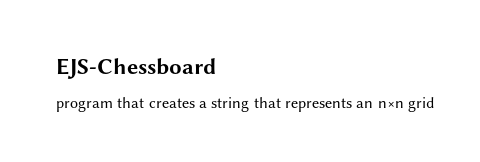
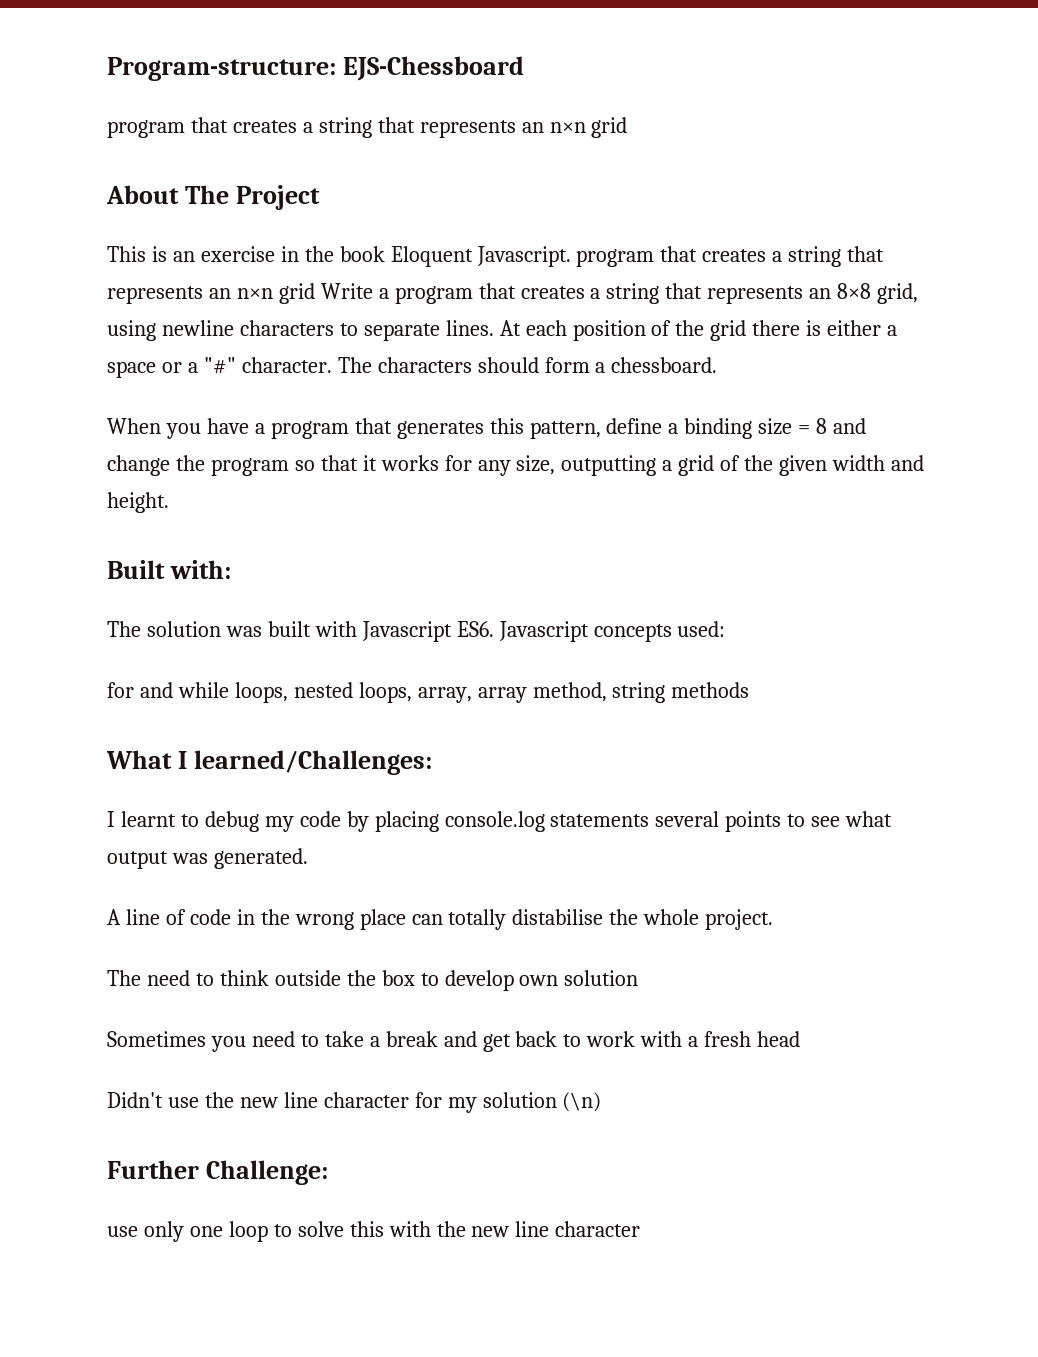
- EJS-Chessboard
+ Program-structure: EJS-Chessboard
+ About The Project
+ This is an exercise in the book Eloquent Javascript. program that creates a string that represents an n×n grid Write a program that creates a string that represents an 8×8 grid, using newline characters to separate lines. At each position of the grid there is either a space or a "#" character. The characters should form a chessboard.
+ When you have a program that generates this pattern, define a binding size = 8 and change the program so that it works for any size, outputting a grid of the given width and height.
+ Built with:
+ The solution was built with Javascript ES6. Javascript concepts used:
+ for and while loops, nested loops, array, array method, string methods
+ What I learned/Challenges:
+ I learnt to debug my code by placing console.log statements several points to see what output was generated.
+ A line of code in the wrong place can totally distabilise the whole project.
+ The need to think outside the box to develop own solution
+ Sometimes you need to take a break and get back to work with a fresh head
+ Didn't use the new line character for my solution (\n)
+ Further Challenge:
+ use only one loop to solve this with the new line character

